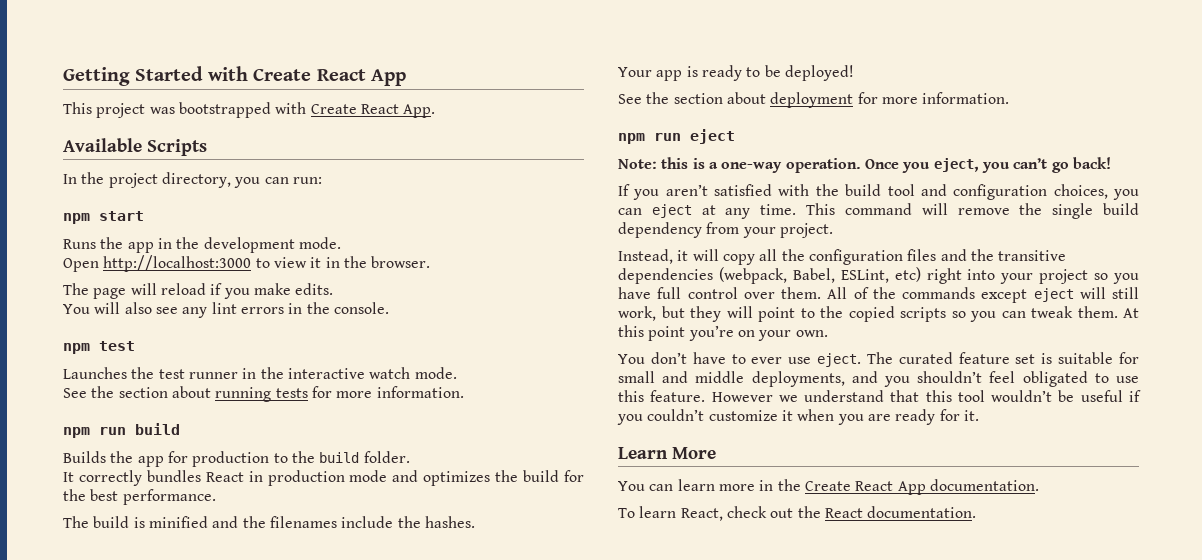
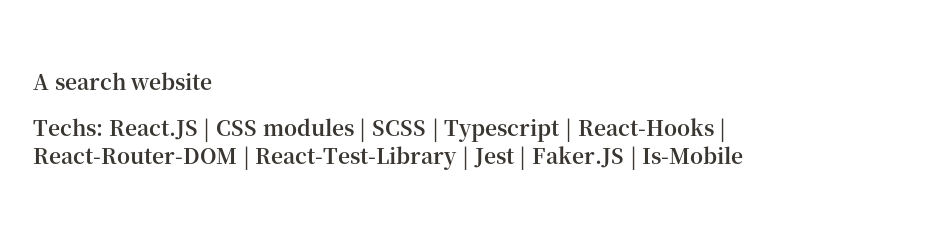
- Getting Started with Create React App
- This project was bootstrapped with Create React App.
- Available Scripts
- In the project directory, you can run:
- npm start
- Runs the app in the development mode.
- Open http://localhost:3000 to view it in the browser.
- The page will reload if you make edits.
- You will also see any lint errors in the console.
- npm test
- Launches the test runner in the interactive watch mode.
- See the section about running tests for more information.
- npm run build
- Builds the app for production to the build folder.
- It correctly bundles React in production mode and optimizes the build for the best performance.
- The build is minified and the filenames include the hashes.
- Your app is ready to be deployed!
- See the section about deployment for more information.
- npm run eject
- Note: this is a one-way operation. Once you eject, you can’t go back!
- If you aren’t satisfied with the build tool and configuration choices, you can eject at any time. This command will remove the single build dependency from your project.
- Instead, it will copy all the configuration files and the transitive dependencies (webpack, Babel, ESLint, etc) right into your project so you have full control over them. All of the commands except eject will still work, but they will point to the copied scripts so you can tweak them. At this point you’re on your own.
- You don’t have to ever use eject. The curated feature set is suitable for small and middle deployments, and you shouldn’t feel obligated to use this feature. However we understand that this tool wouldn’t be useful if you couldn’t customize it when you are ready for it.
- Learn More
- You can learn more in the Create React App documentation.
- To learn React, check out the React documentation.
+ A search website
+ Techs: React.JS | CSS modules | SCSS | Typescript | React-Hooks | React-Router-DOM | React-Test-Library | Jest | Faker.JS | Is-Mobile

